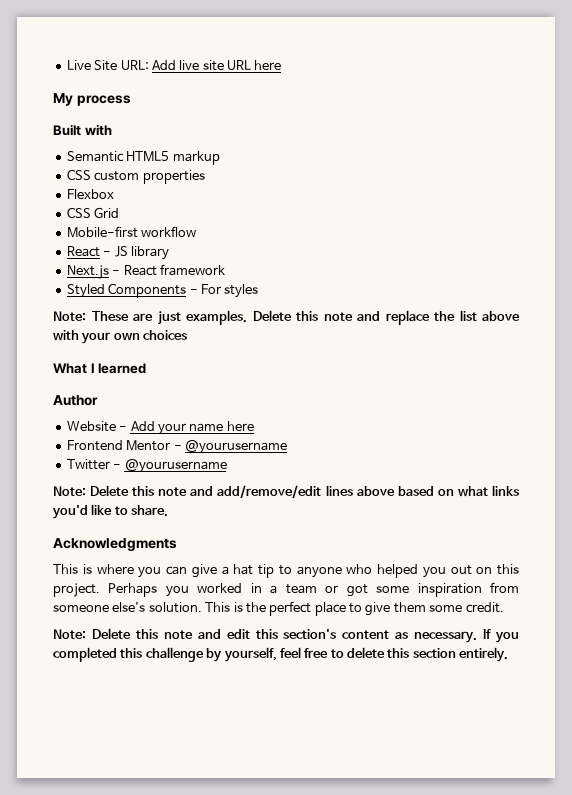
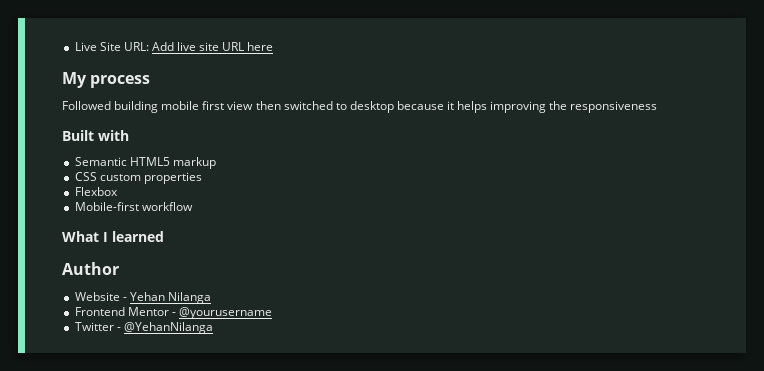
+ Followed building mobile first view then switched to desktop because it helps improving the responsiveness
- CSS Grid
- React - JS library
- Next.js - React framework
- Styled Components - For styles
- Note: These are just examples. Delete this note and replace the list above with your own choices
- Website - Add your name here
+ Website - Yehan Nilanga
- Twitter - @yourusername
- Note: Delete this note and add/remove/edit lines above based on what links you'd like to share.
- Acknowledgments
- This is where you can give a hat tip to anyone who helped you out on this project. Perhaps you worked in a team or got some inspiration from someone else's solution. This is the perfect place to give them some credit.
- Note: Delete this note and edit this section's content as necessary. If you completed this challenge by yourself, feel free to delete this section entirely.
+ Twitter - @YehanNilanga

